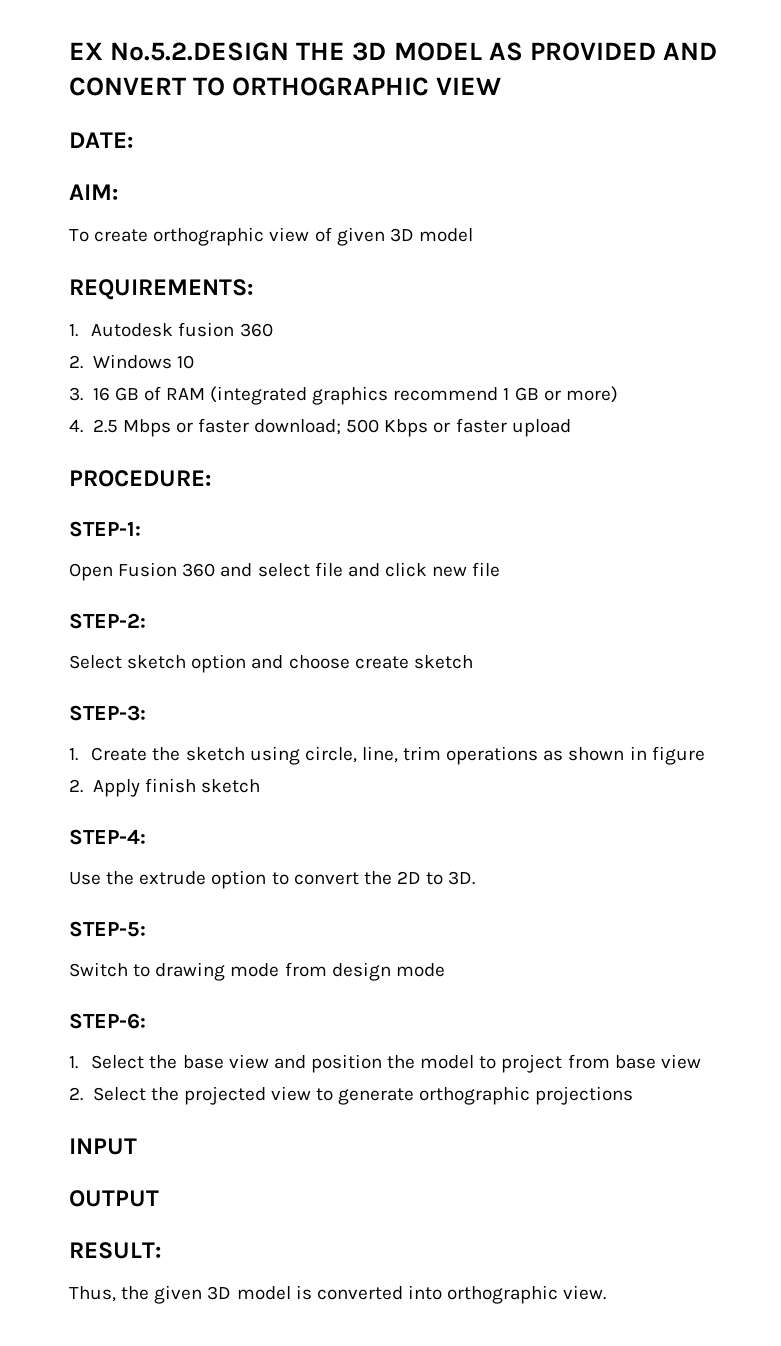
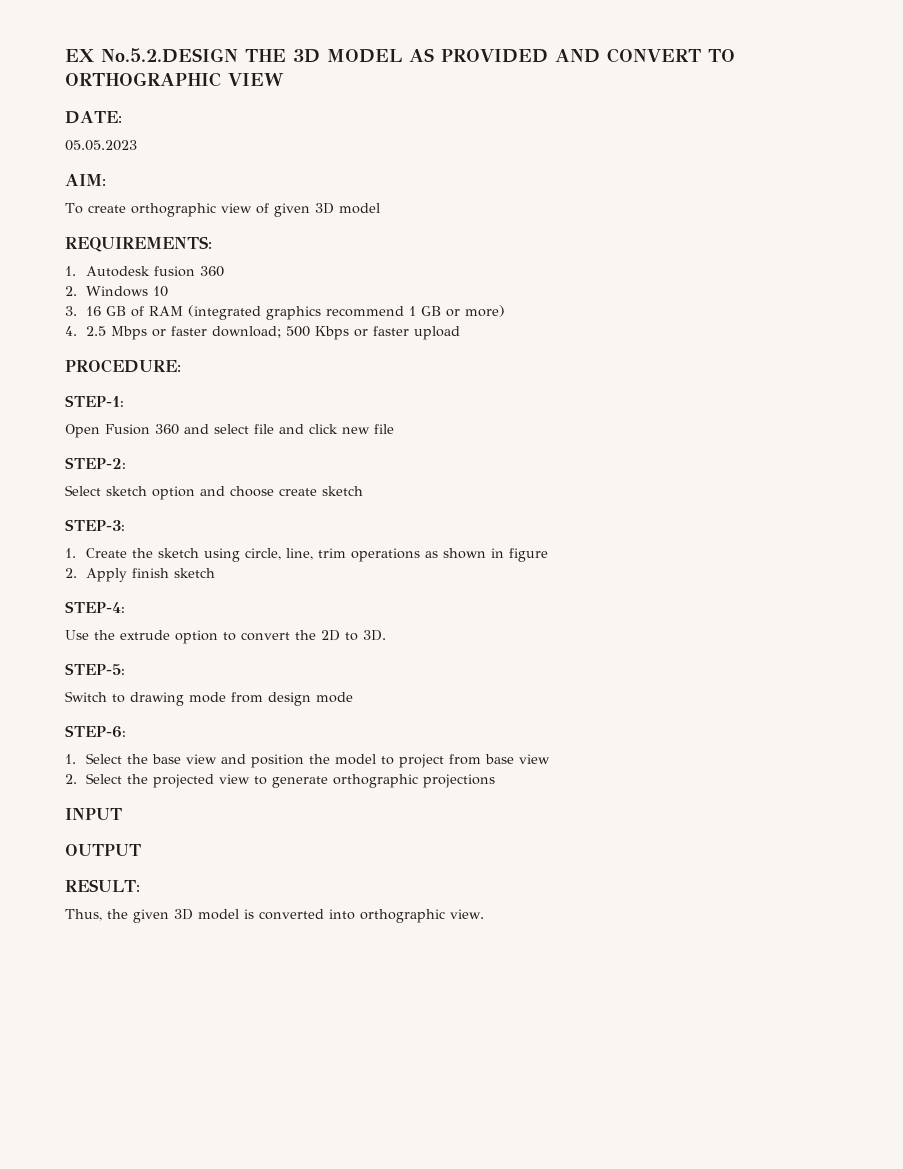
+ 05.05.2023

